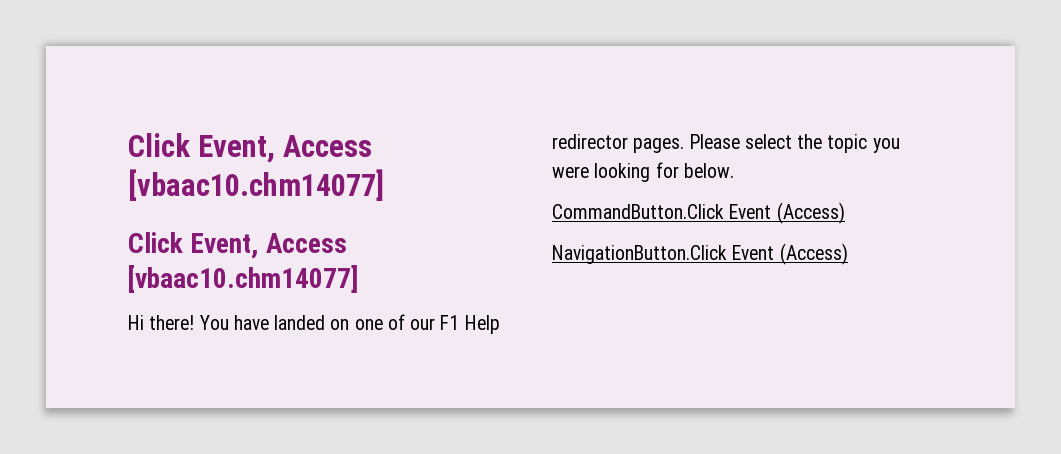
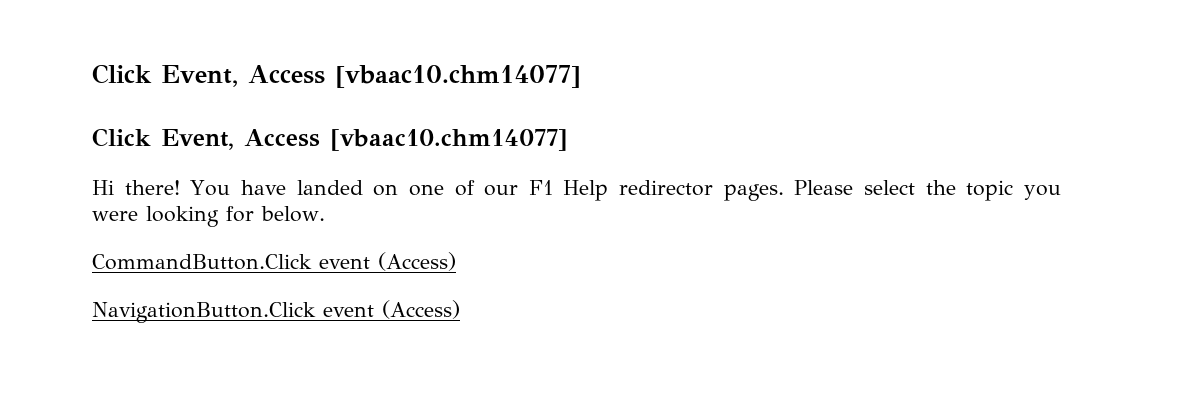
- CommandButton.Click Event (Access)
+ CommandButton.Click event (Access)
- NavigationButton.Click Event (Access)
+ NavigationButton.Click event (Access)

